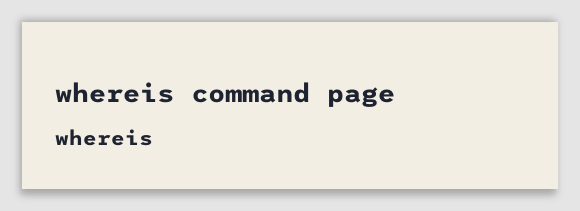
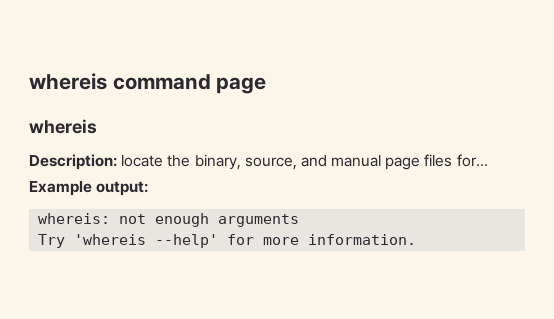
+ Description: locate the binary, source, and manual page files for...
+ Example output:
+ whereis: not enough arguments
+ Try 'whereis --help' for more information.

